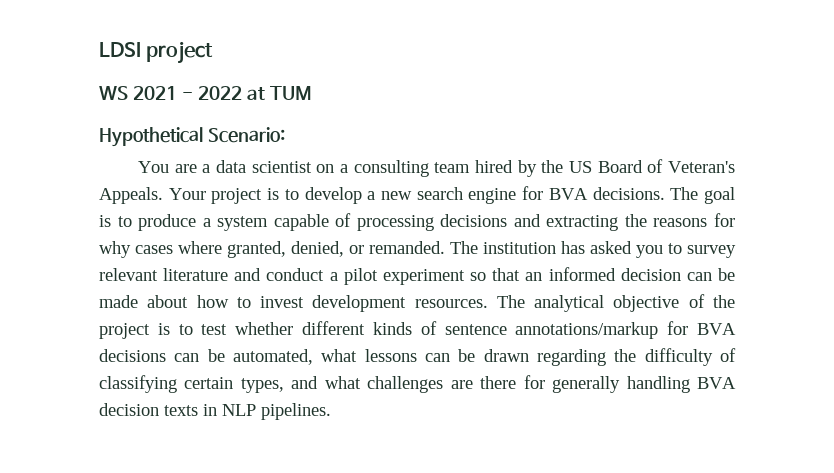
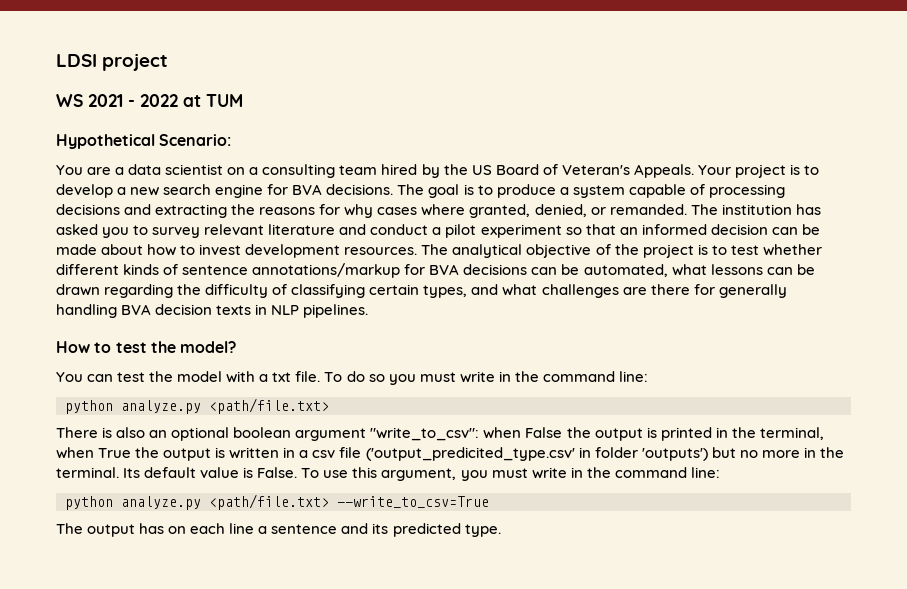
+ How to test the model?
+ You can test the model with a txt file. To do so you must write in the command line:
+ python analyze.py <path/file.txt>
+ There is also an optional boolean argument "write_to_csv": when False the output is printed in the terminal, when True the output is written in a csv file ('output_predicited_type.csv' in folder 'outputs') but no more in the terminal. Its default value is False. To use this argument, you must write in the command line:
+ python analyze.py <path/file.txt> --write_to_csv=True
+ The output has on each line a sentence and its predicted type.

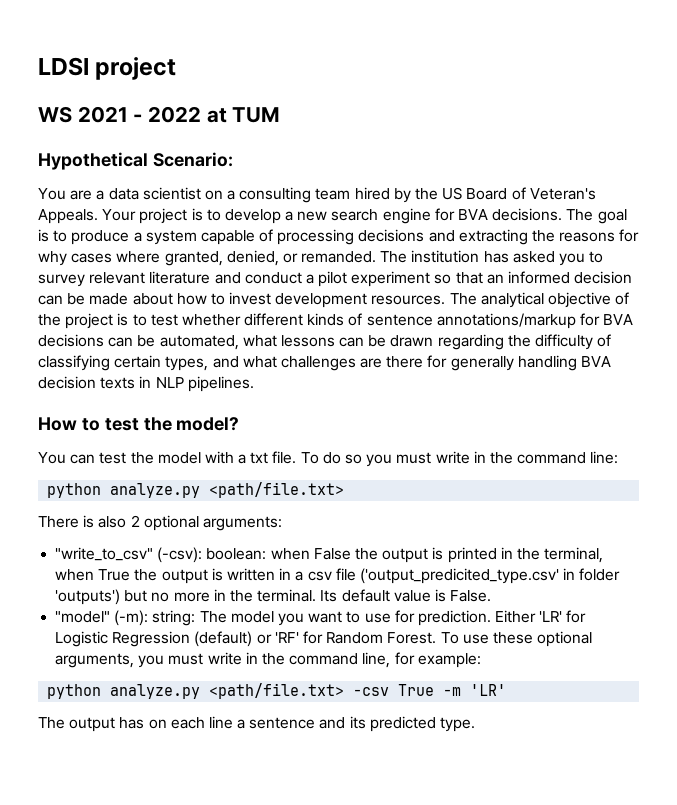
- There is also an optional boolean argument "write_to_csv": when False the output is printed in the terminal, when True the output is written in a csv file ('output_predicited_type.csv' in folder 'outputs') but no more in the terminal.
+ There is also 2 optional arguments:
+ "write_to_csv" (-csv): boolean: when False the output is printed in the terminal, when True the output is written in a csv file ('output_predicited_type.csv' in folder 'outputs') but no more in the terminal.
- Its default value is False. To use this argument, you must write in the command line:
- python analyze.py <path/file.txt> --write_to_csv=True
+ Its default value is False.
+ "model" (-m): string: The model you want to use for prediction. Either 'LR' for Logistic Regression (default) or 'RF' for Random Forest. To use these optional arguments, you must write in the command line, for example:
+ python analyze.py <path/file.txt> -csv True -m 'LR'

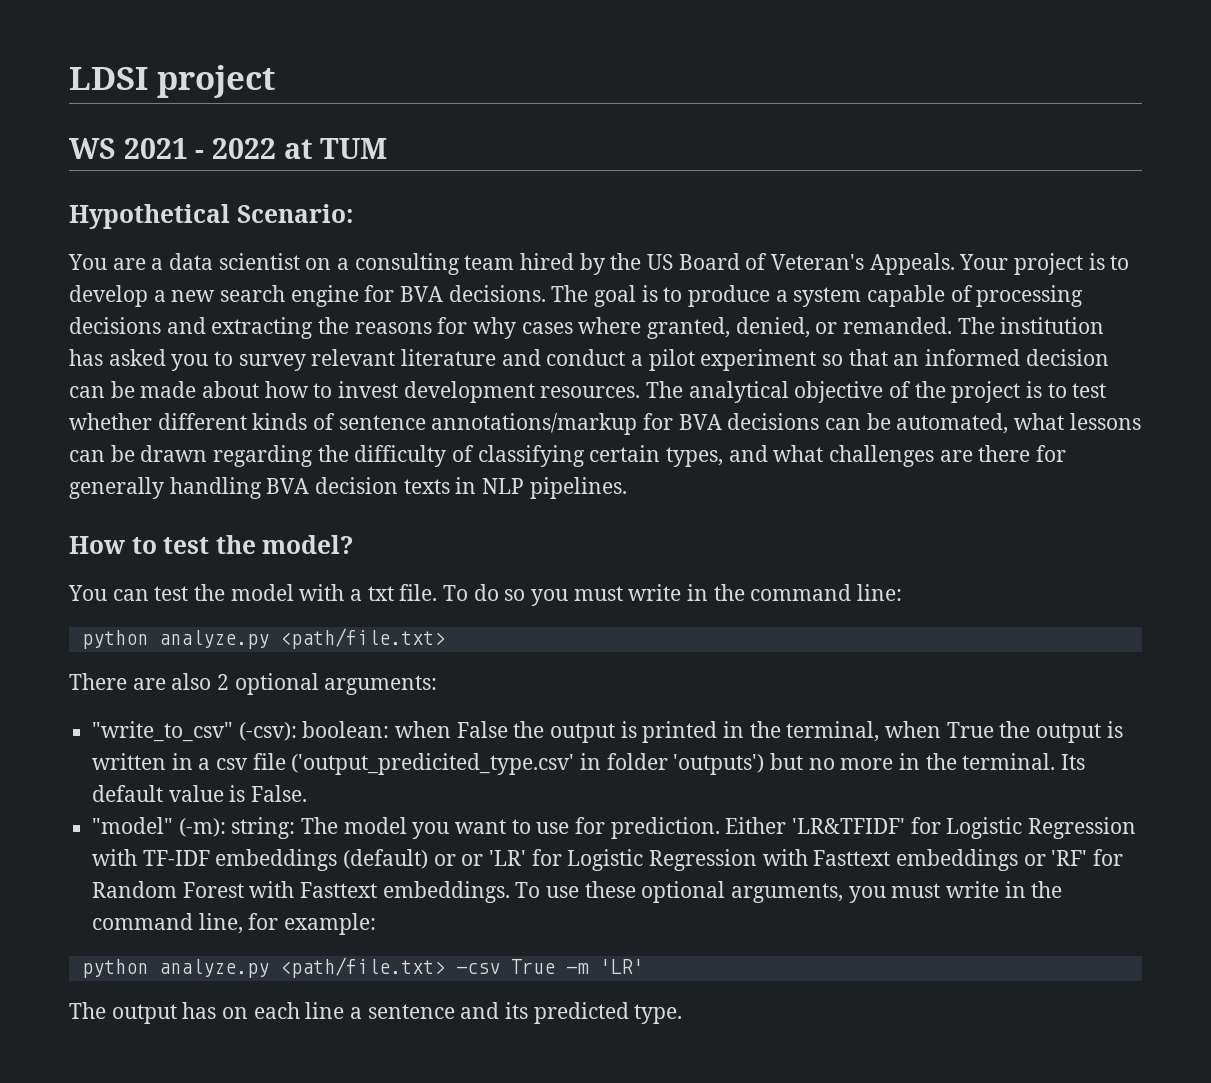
- There is also 2 optional arguments:
+ There are also 2 optional arguments:
- Either 'LR' for Logistic Regression (default) or 'RF' for Random Forest.
+ Either 'LR&TFIDF' for Logistic Regression with TF-IDF embeddings (default) or or 'LR' for Logistic Regression with Fasttext embeddings or 'RF' for Random Forest with Fasttext embeddings.

